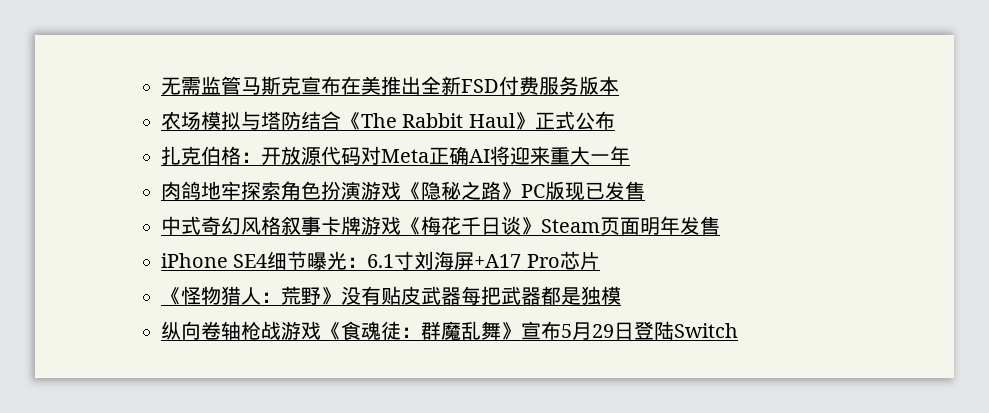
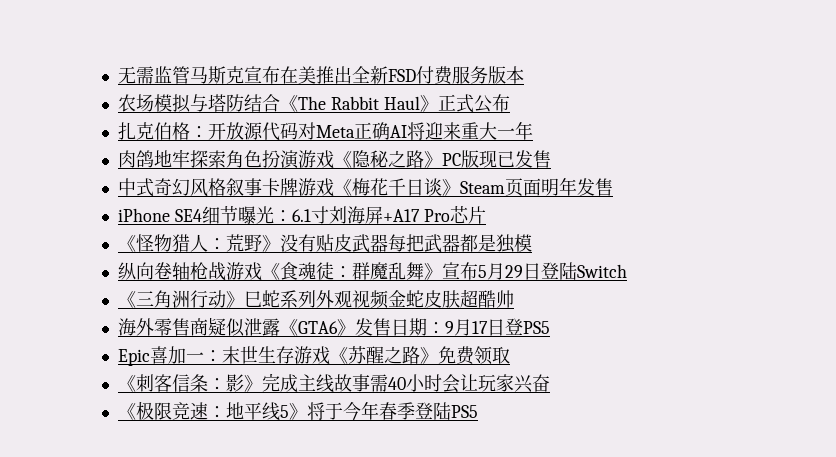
+ 《三角洲行动》巳蛇系列外观视频金蛇皮肤超酷帅
+ 海外零售商疑似泄露《GTA6》发售日期：9月17日登PS5
+ Epic喜加一：末世生存游戏《苏醒之路》免费领取
+ 《刺客信条：影》完成主线故事需40小时会让玩家兴奋
+ 《极限竞速：地平线5》将于今年春季登陆PS5

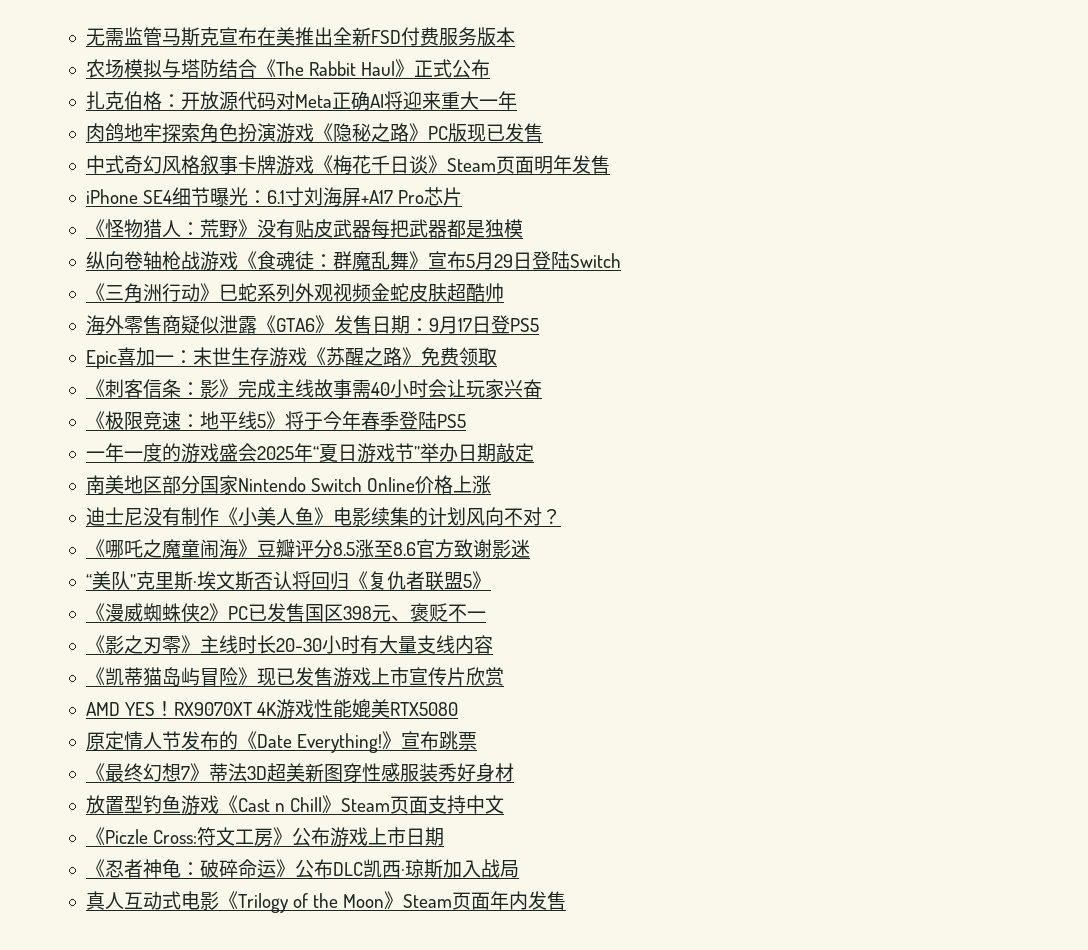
+ 一年一度的游戏盛会2025年“夏日游戏节”举办日期敲定
+ 南美地区部分国家Nintendo Switch Online价格上涨
+ 迪士尼没有制作《小美人鱼》电影续集的计划风向不对？
+ 《哪吒之魔童闹海》豆瓣评分8.5涨至8.6官方致谢影迷
+ “美队”克里斯·埃文斯否认将回归《复仇者联盟5》
+ 《漫威蜘蛛侠2》PC已发售国区398元、褒贬不一
+ 《影之刃零》主线时长20-30小时有大量支线内容
+ 《凯蒂猫岛屿冒险》现已发售游戏上市宣传片欣赏
+ AMD YES！RX9070XT 4K游戏性能媲美RTX5080
+ 原定情人节发布的《Date Everything!》宣布跳票
+ 《最终幻想7》蒂法3D超美新图穿性感服装秀好身材
+ 放置型钓鱼游戏《Cast n Chill》Steam页面支持中文
+ 《Piczle Cross:符文工房》公布游戏上市日期
+ 《忍者神龟：破碎命运》公布DLC凯西·琼斯加入战局
+ 真人互动式电影《Trilogy of the Moon》Steam页面年内发售

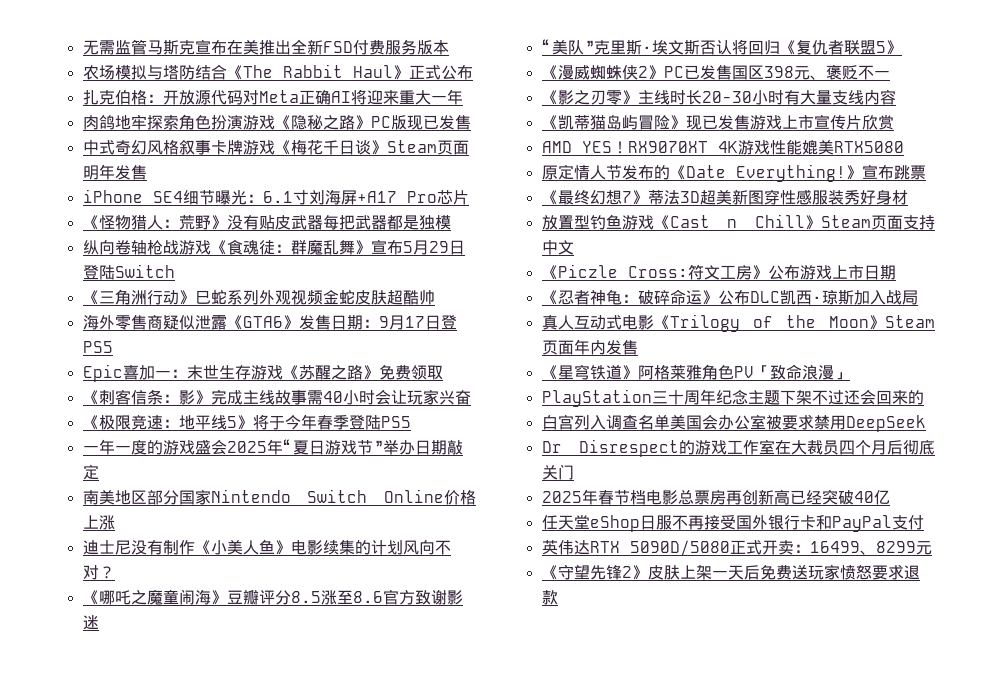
+ 《星穹铁道》阿格莱雅角色PV「致命浪漫」
+ PlayStation三十周年纪念主题下架不过还会回来的
+ 白宫列入调查名单美国会办公室被要求禁用DeepSeek
+ Dr Disrespect的游戏工作室在大裁员四个月后彻底关门
+ 2025年春节档电影总票房再创新高已经突破40亿
+ 任天堂eShop日服不再接受国外银行卡和PayPal支付
+ 英伟达RTX 5090D/5080正式开卖：16499、8299元
+ 《守望先锋2》皮肤上架一天后免费送玩家愤怒要求退款

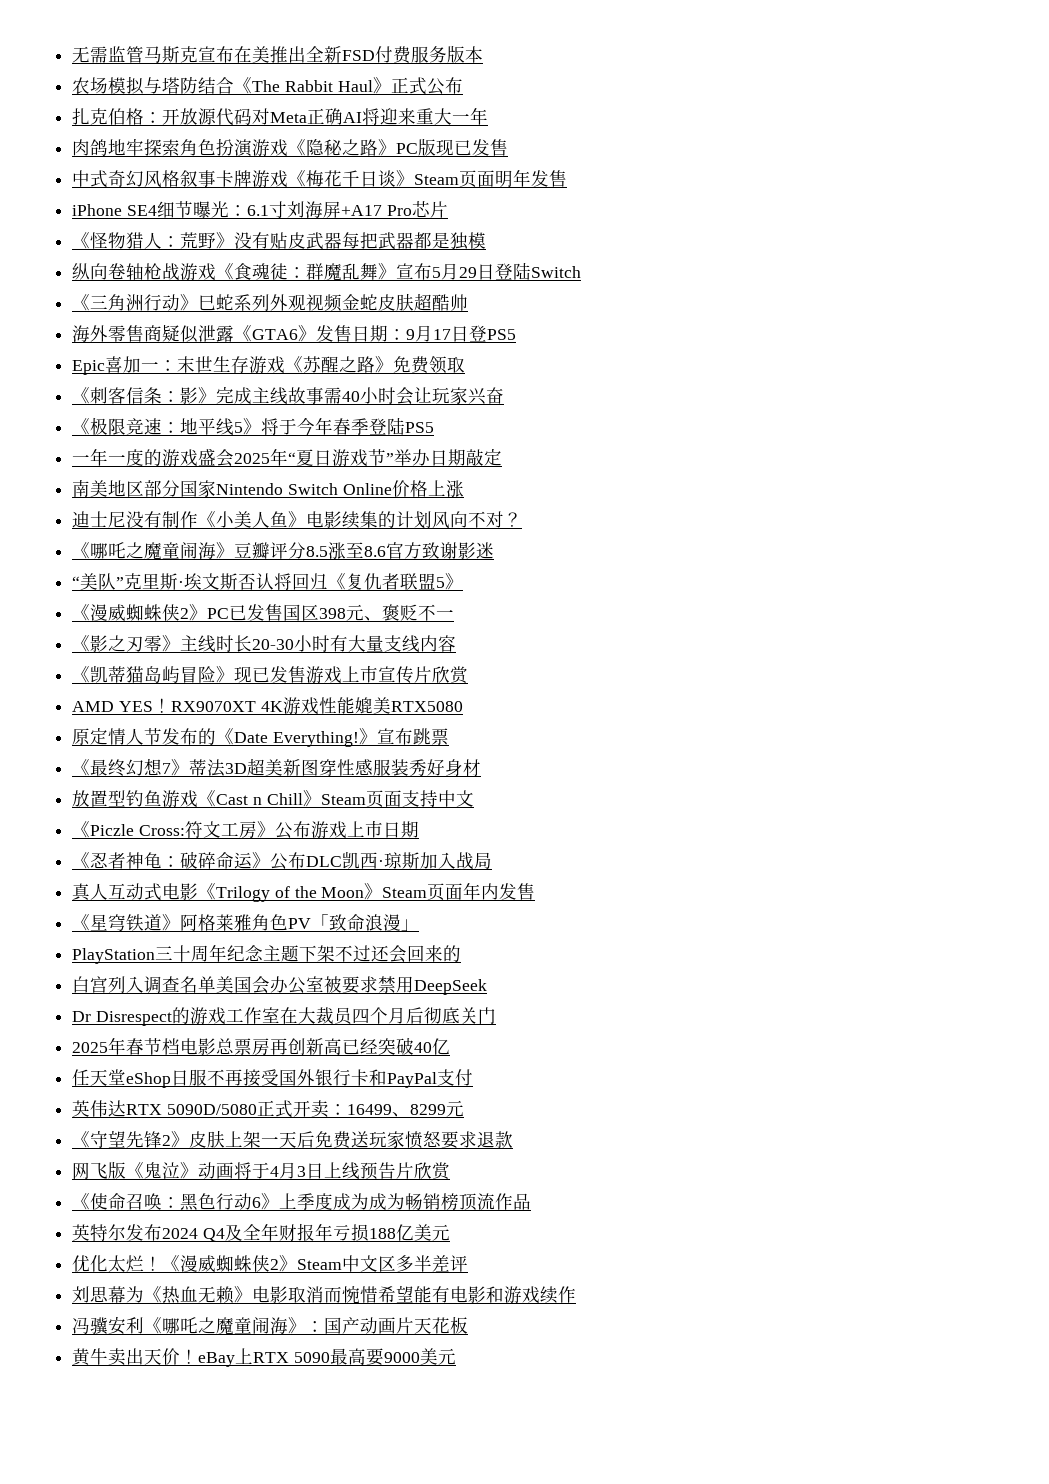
+ 网飞版《鬼泣》动画将于4月3日上线预告片欣赏
+ 《使命召唤：黑色行动6》上季度成为成为畅销榜顶流作品
+ 英特尔发布2024 Q4及全年财报年亏损188亿美元
+ 优化太烂！《漫威蜘蛛侠2》Steam中文区多半差评
+ 刘思幕为《热血无赖》电影取消而惋惜希望能有电影和游戏续作
+ 冯骥安利《哪吒之魔童闹海》：国产动画片天花板
+ 黄牛卖出天价！eBay上RTX 5090最高要9000美元

